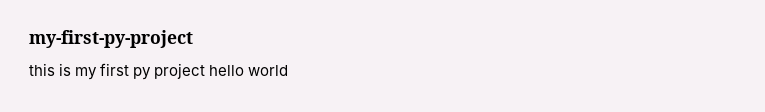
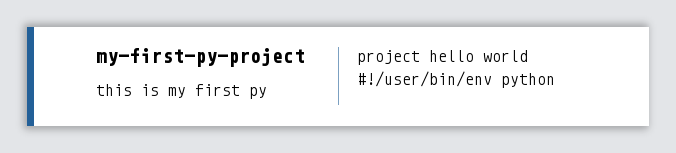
- this is my first py project hello world
+ this is my first py project hello world #!/user/bin/env python

